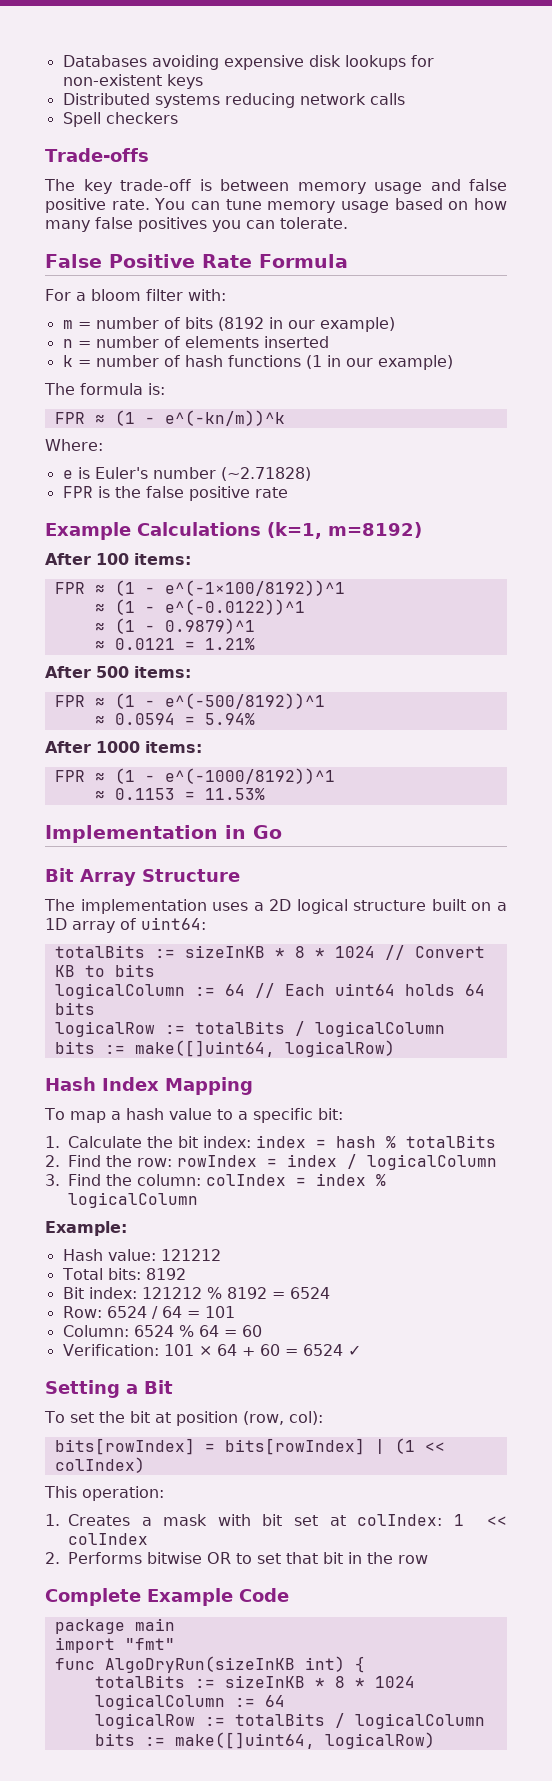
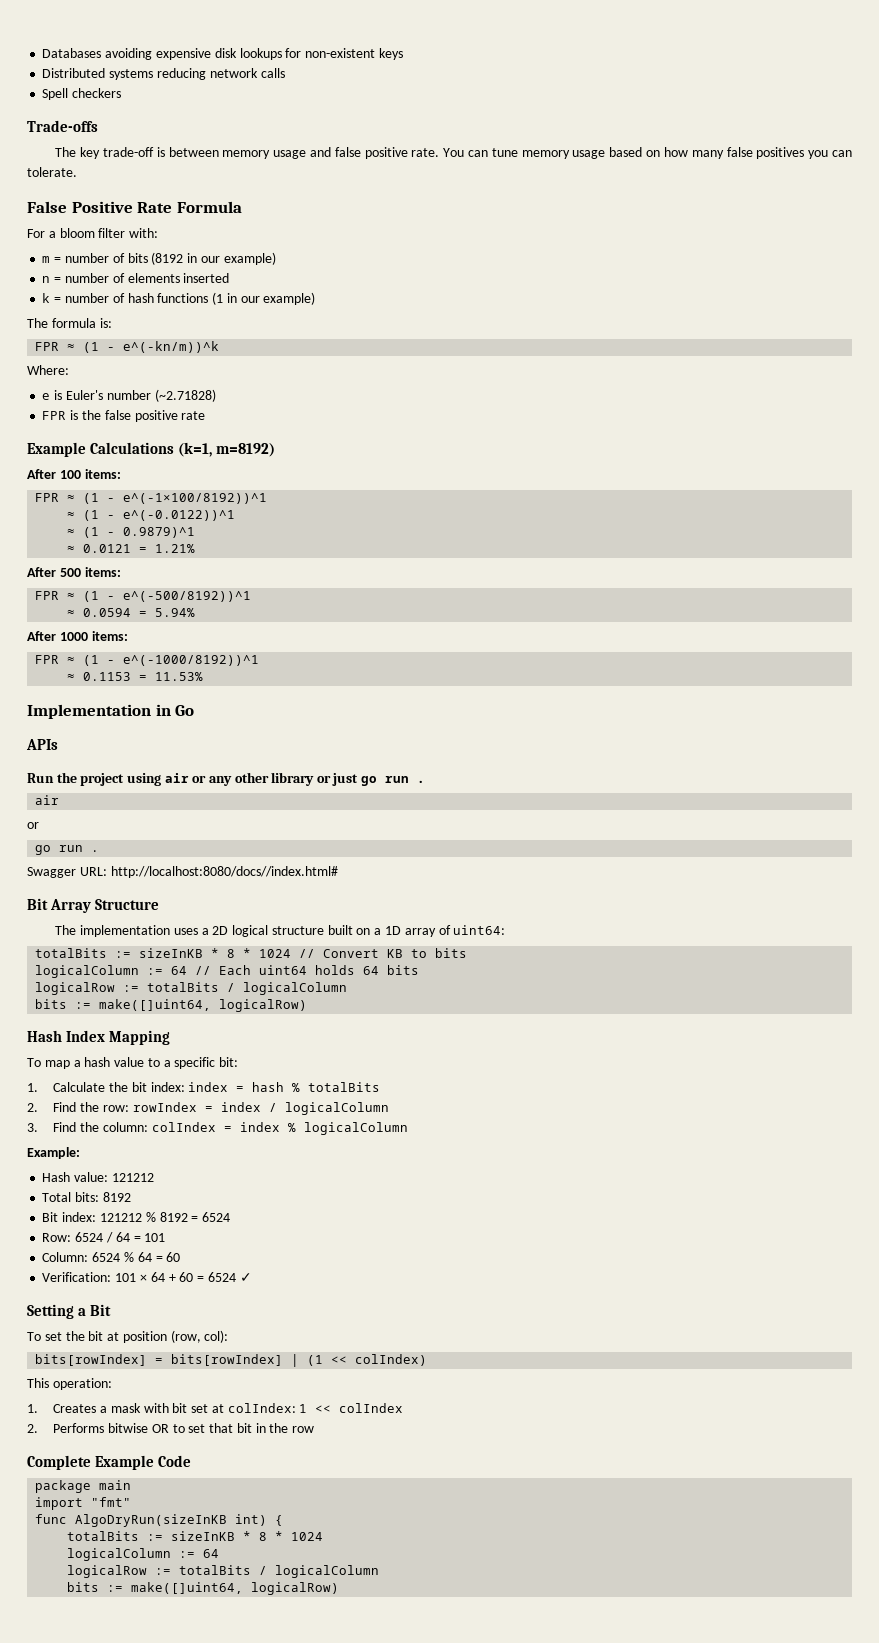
+ APIs
+ Run the project using air or any other library or just go run .
+ air
+ or
+ go run .
+ Swagger URL: http://localhost:8080/docs//index.html#

